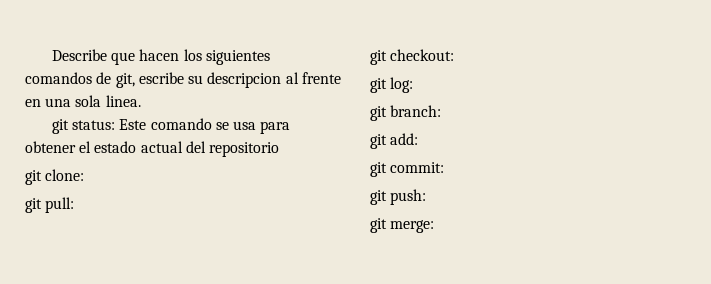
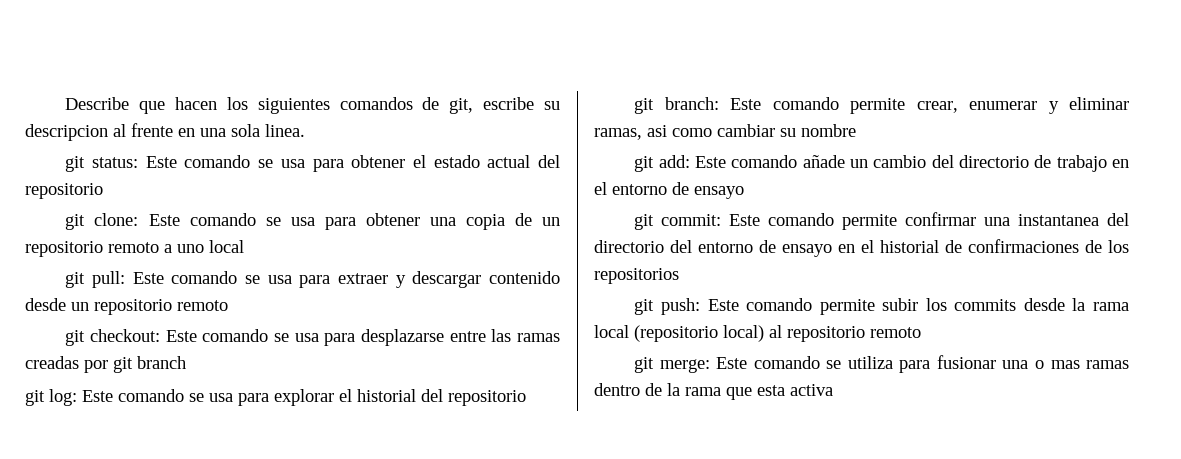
- git clone:
- git pull:
- git checkout:
- git log:
- git branch:
- git add:
- git commit:
- git push:
- git merge:
+ git clone: Este comando se usa para obtener una copia de un repositorio remoto a uno local
+ git pull: Este comando se usa para extraer y descargar contenido desde un repositorio remoto
+ git checkout: Este comando se usa para desplazarse entre las ramas creadas por git branch
+ git log: Este comando se usa para explorar el historial del repositorio
+ git branch: Este comando permite crear, enumerar y eliminar ramas, asi como cambiar su nombre
+ git add: Este comando añade un cambio del directorio de trabajo en el entorno de ensayo
+ git commit: Este comando permite confirmar una instantanea del directorio del entorno de ensayo en el historial de confirmaciones de los repositorios
+ git push: Este comando permite subir los commits desde la rama local (repositorio local) al repositorio remoto
+ git merge: Este comando se utiliza para fusionar una o mas ramas dentro de la rama que esta activa

